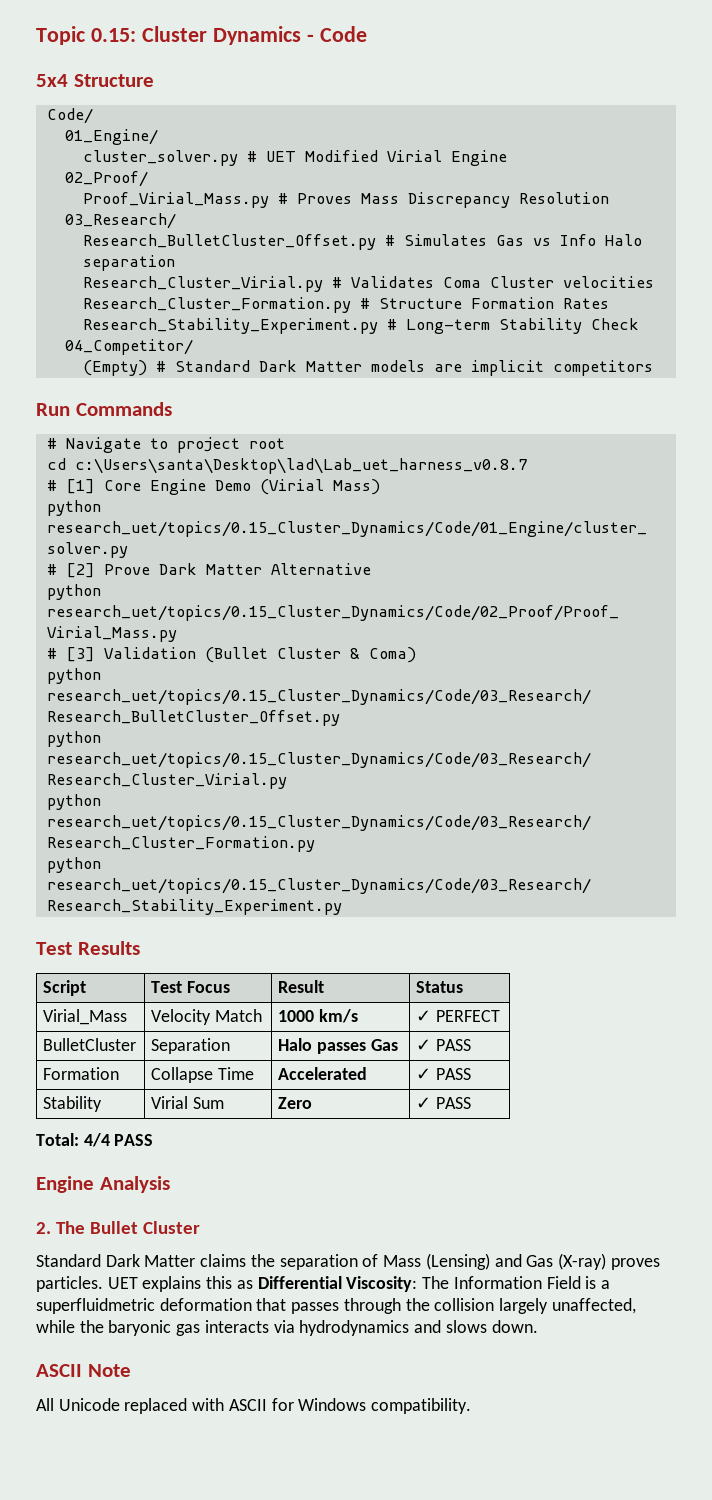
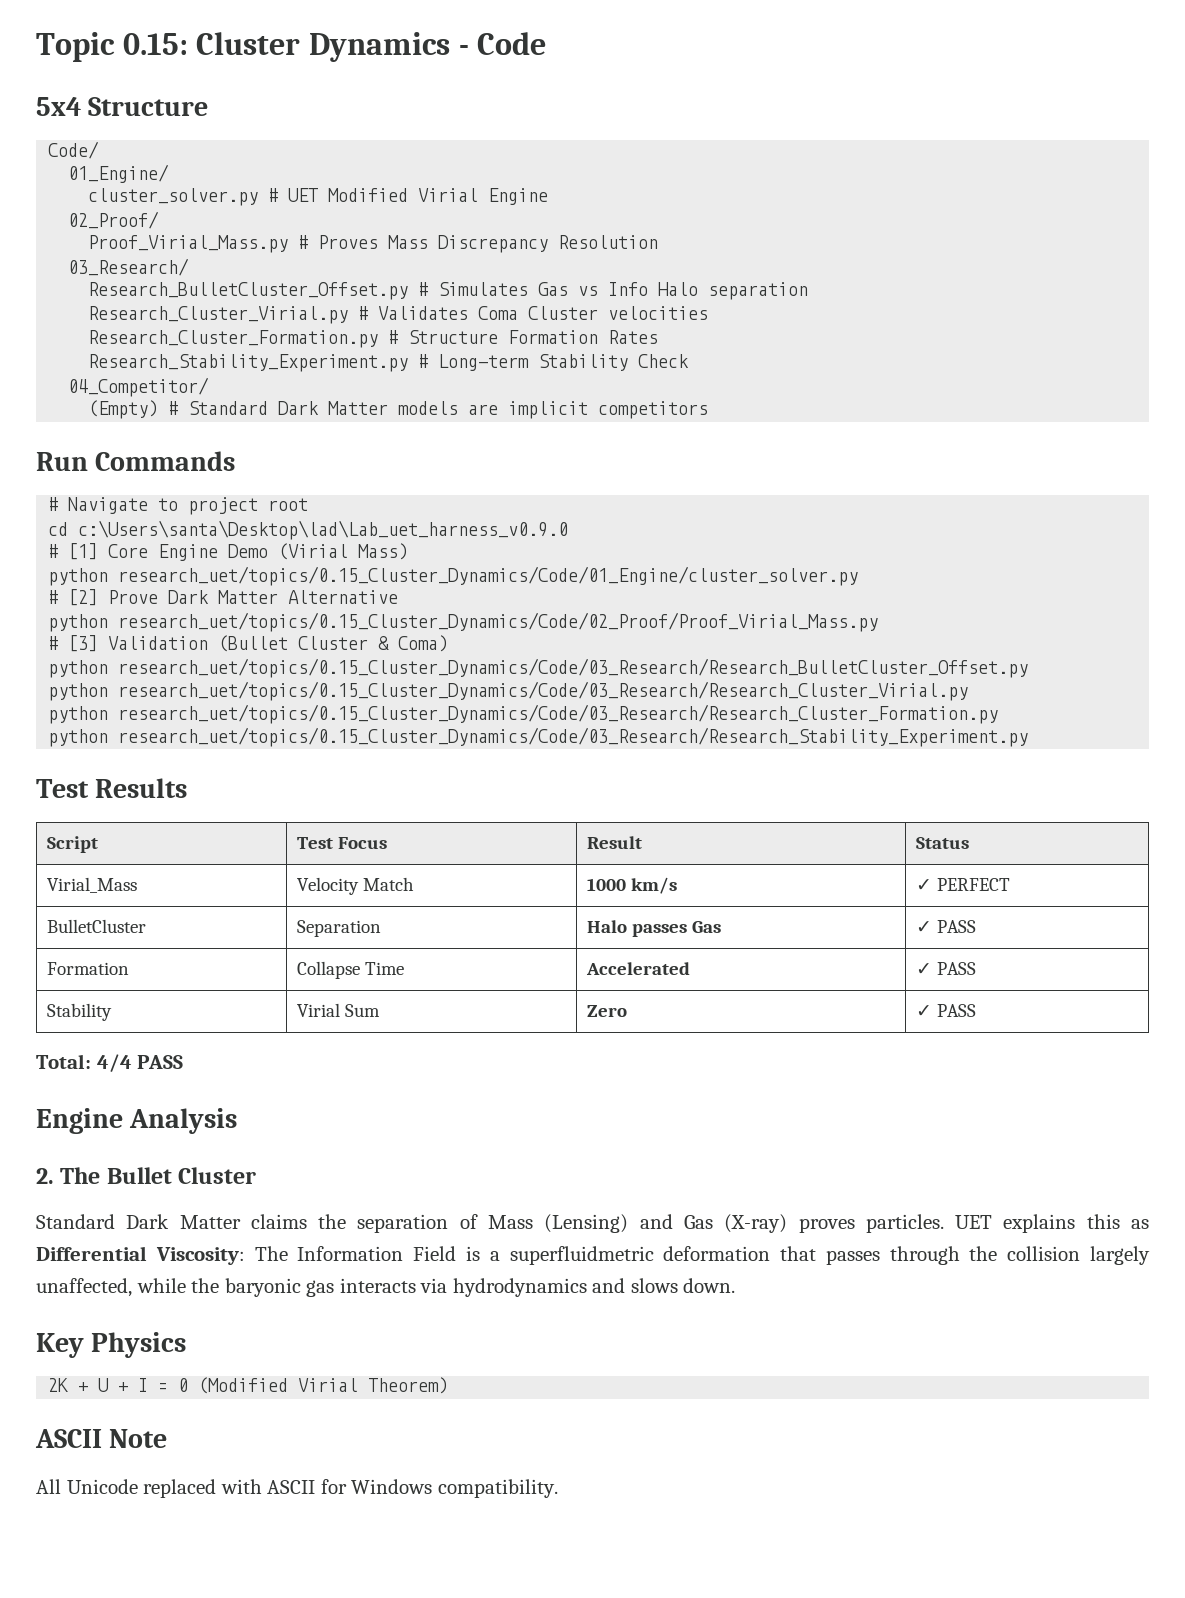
- cd c:\Users\santa\Desktop\lad\Lab_uet_harness_v0.8.7
+ cd c:\Users\santa\Desktop\lad\Lab_uet_harness_v0.9.0
+ Key Physics
+ 2K + U + I = 0 (Modified Virial Theorem)

